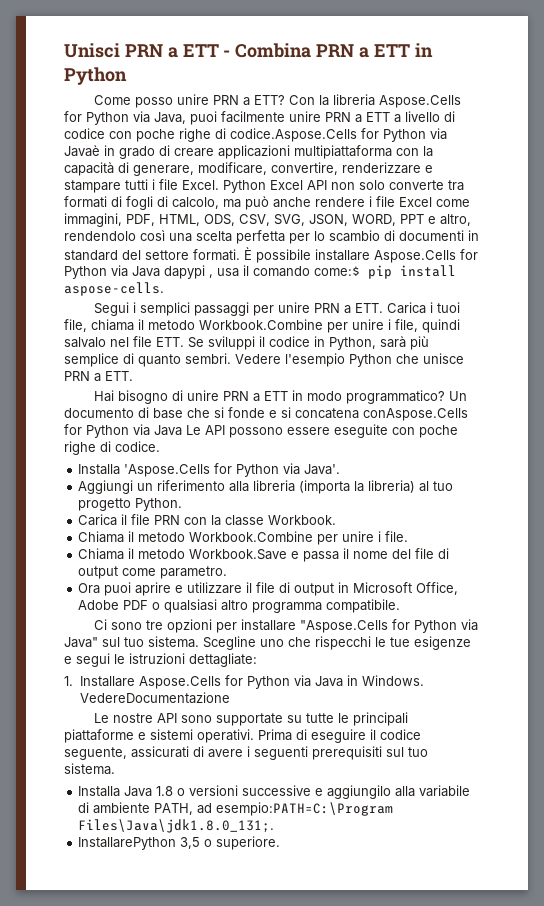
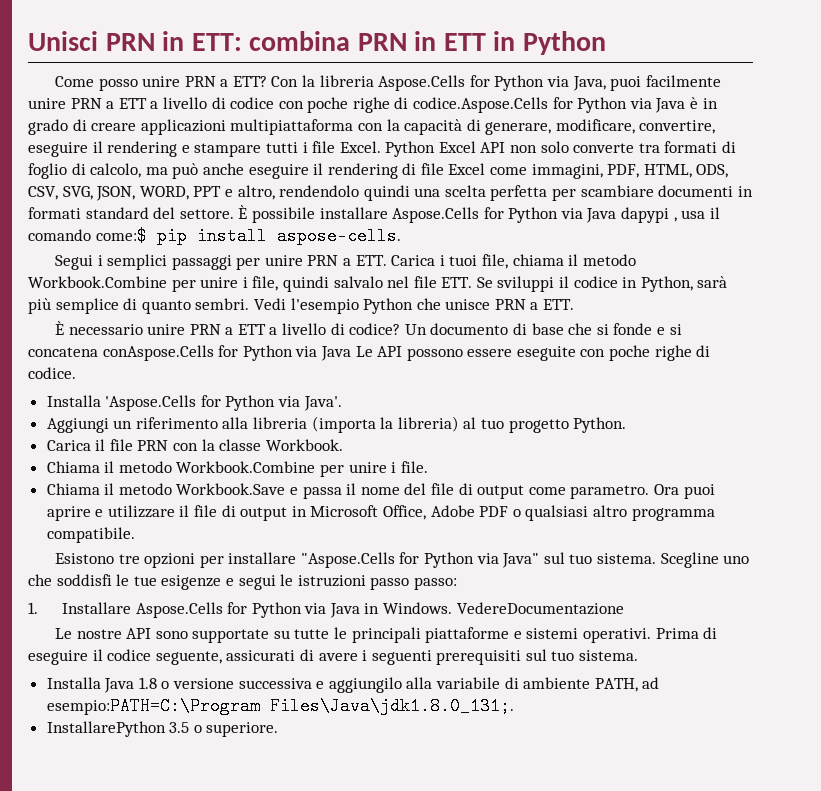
- Unisci PRN a ETT - Combina PRN a ETT in Python
+ Unisci PRN in ETT: combina PRN in ETT in Python
- Con la libreria Aspose.Cells for Python via Java, puoi facilmente unire PRN a ETT a livello di codice con poche righe di codice.Aspose.Cells for Python via Javaè in grado di creare applicazioni multipiattaforma con la capacità di generare, modificare, convertire, renderizzare e stampare tutti i file Excel.
+ Con la libreria Aspose.Cells for Python via Java, puoi facilmente unire PRN a ETT a livello di codice con poche righe di codice.Aspose.Cells for Python via Java è in grado di creare applicazioni multipiattaforma con la capacità di generare, modificare, convertire, eseguire il rendering e stampare tutti i file Excel.
- Python Excel API non solo converte tra formati di fogli di calcolo, ma può anche rendere i file Excel come immagini, PDF, HTML, ODS, CSV, SVG, JSON, WORD, PPT e altro, rendendolo così una scelta perfetta per lo scambio di documenti in standard del settore formati.
+ Python Excel API non solo converte tra formati di foglio di calcolo, ma può anche eseguire il rendering di file Excel come immagini, PDF, HTML, ODS, CSV, SVG, JSON, WORD, PPT e altro, rendendolo quindi una scelta perfetta per scambiare documenti in formati standard del settore.
- Vedere l'esempio Python che unisce PRN a ETT.
+ Vedi l'esempio Python che unisce PRN a ETT.
- Hai bisogno di unire PRN a ETT in modo programmatico?
+ È necessario unire PRN a ETT a livello di codice?
- Chiama il metodo Workbook.Save e passa il nome del file di output come parametro.
- Ora puoi aprire e utilizzare il file di output in Microsoft Office, Adobe PDF o qualsiasi altro programma compatibile.
+ Chiama il metodo Workbook.Save e passa il nome del file di output come parametro. Ora puoi aprire e utilizzare il file di output in Microsoft Office, Adobe PDF o qualsiasi altro programma compatibile.
- Ci sono tre opzioni per installare "Aspose.Cells for Python via Java" sul tuo sistema.
+ Esistono tre opzioni per installare "Aspose.Cells for Python via Java" sul tuo sistema.
- Scegline uno che rispecchi le tue esigenze e segui le istruzioni dettagliate:
+ Scegline uno che soddisfi le tue esigenze e segui le istruzioni passo passo:
- Installa Java 1.8 o versioni successive e aggiungilo alla variabile di ambiente PATH, ad esempio:PATH=C:\Program Files\Java\jdk1.8.0_131;.
+ Installa Java 1.8 o versione successiva e aggiungilo alla variabile di ambiente PATH, ad esempio:PATH=C:\Program Files\Java\jdk1.8.0_131;.
- InstallarePython 3,5 o superiore.
+ InstallarePython 3.5 o superiore.

